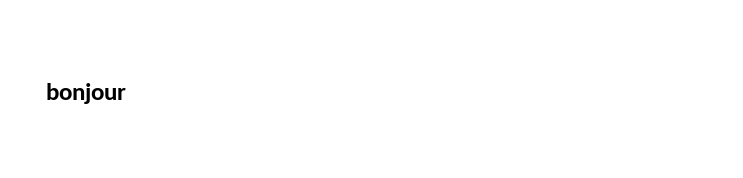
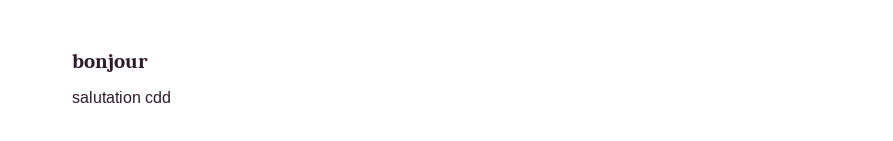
+ salutation cdd

